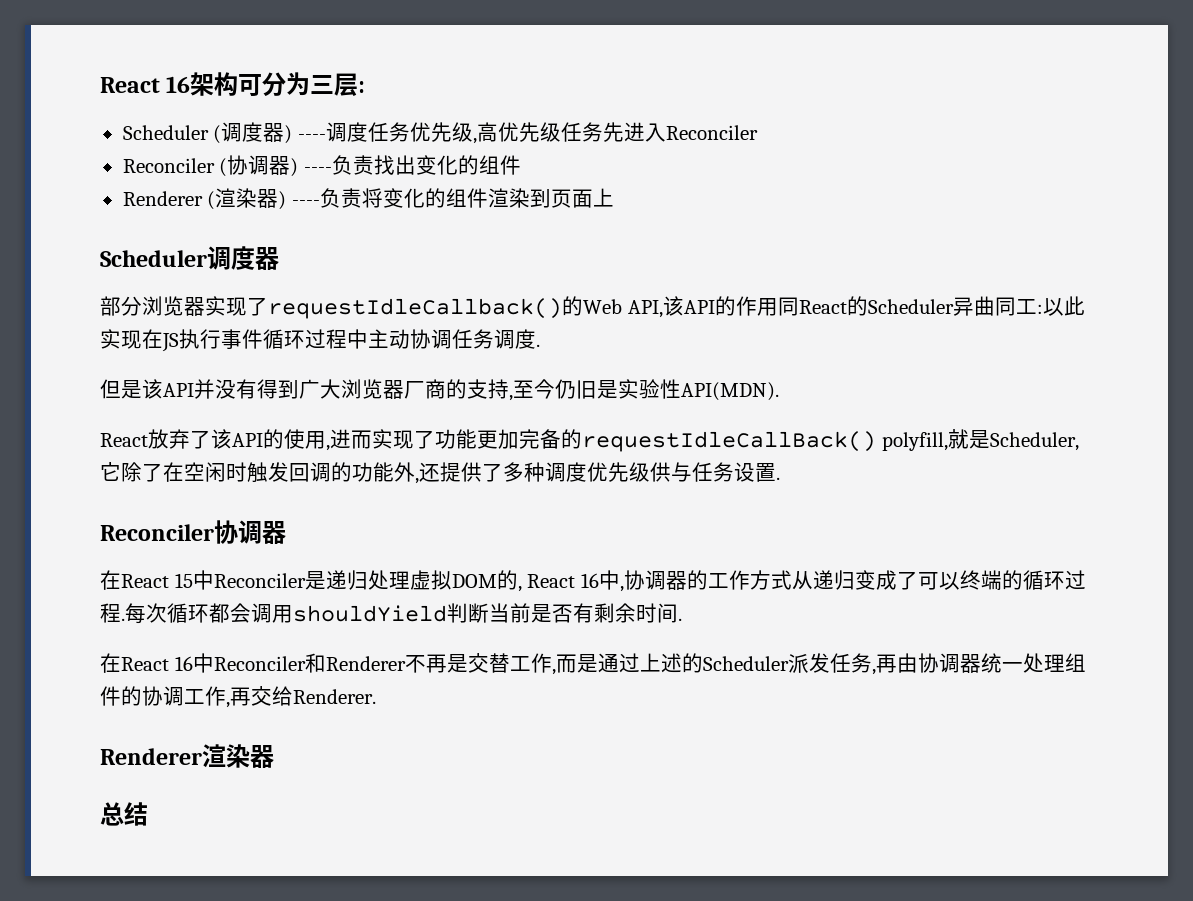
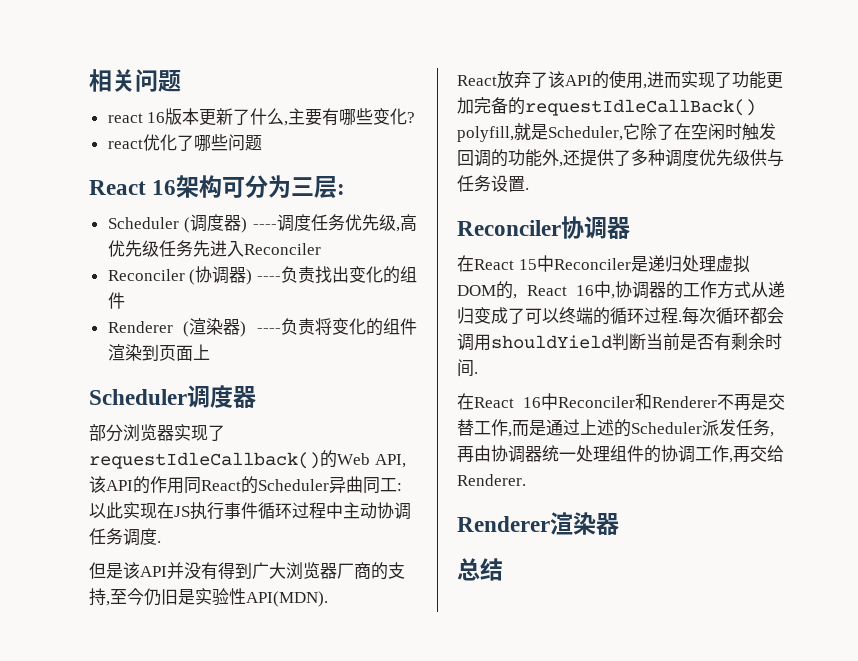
+ 相关问题
+ react 16版本更新了什么,主要有哪些变化?
+ react优化了哪些问题

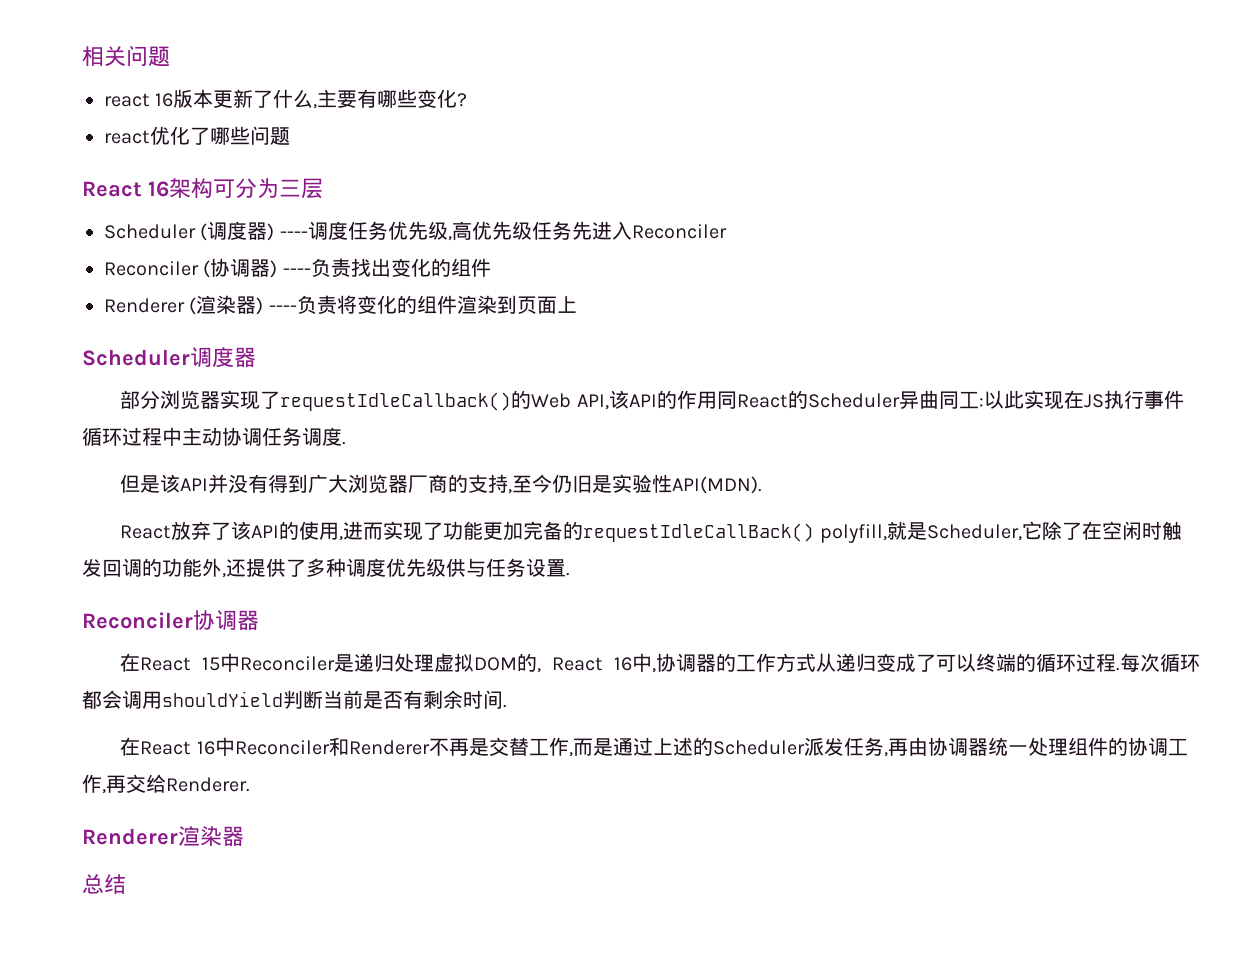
- React 16架构可分为三层:
+ React 16架构可分为三层

